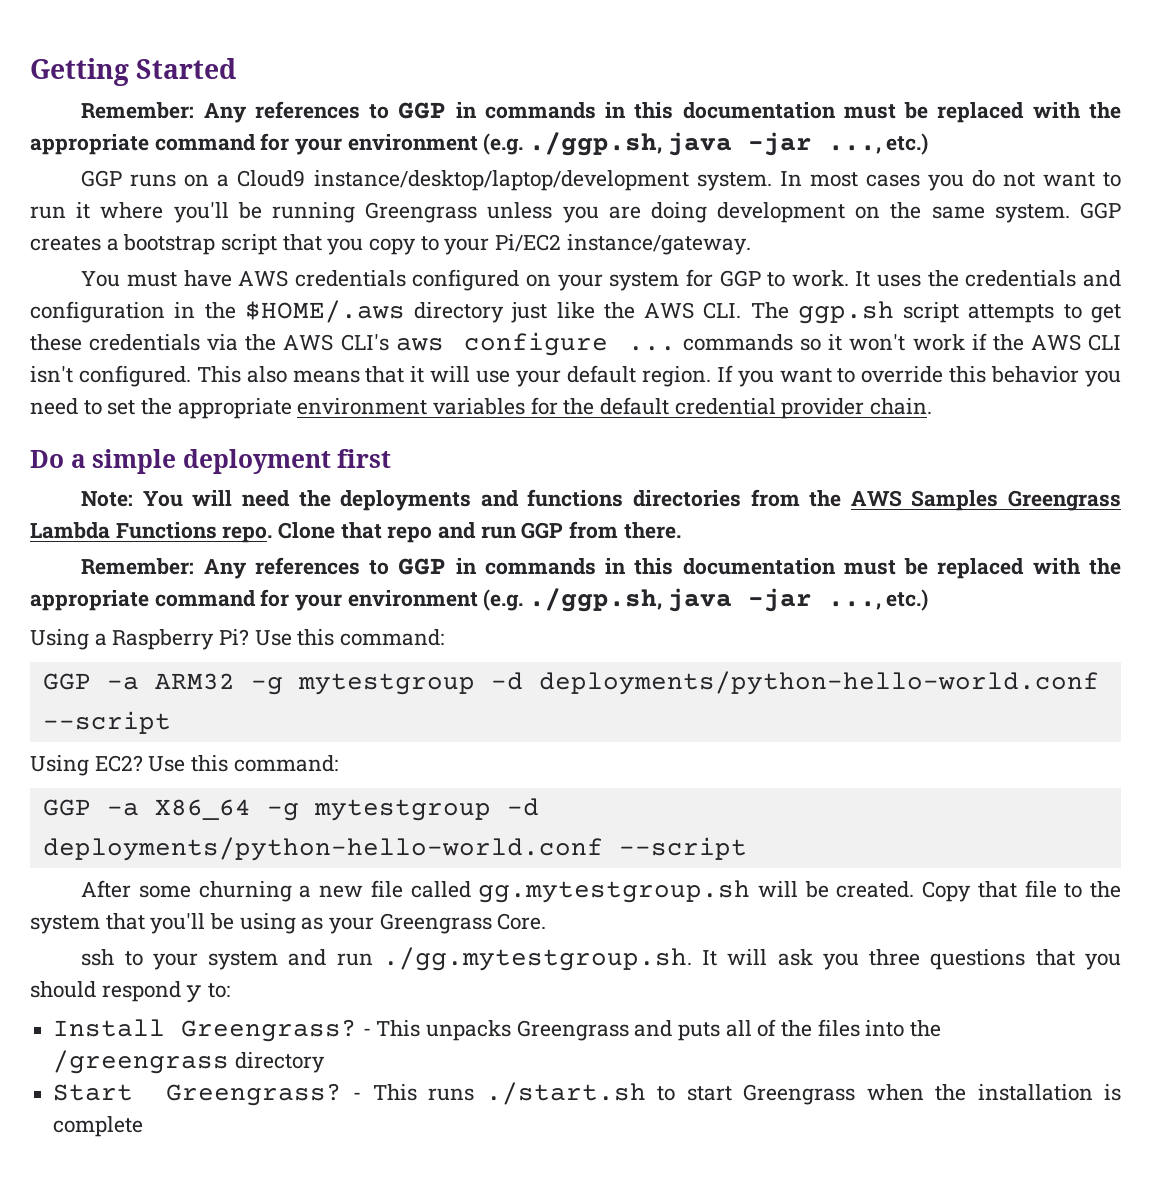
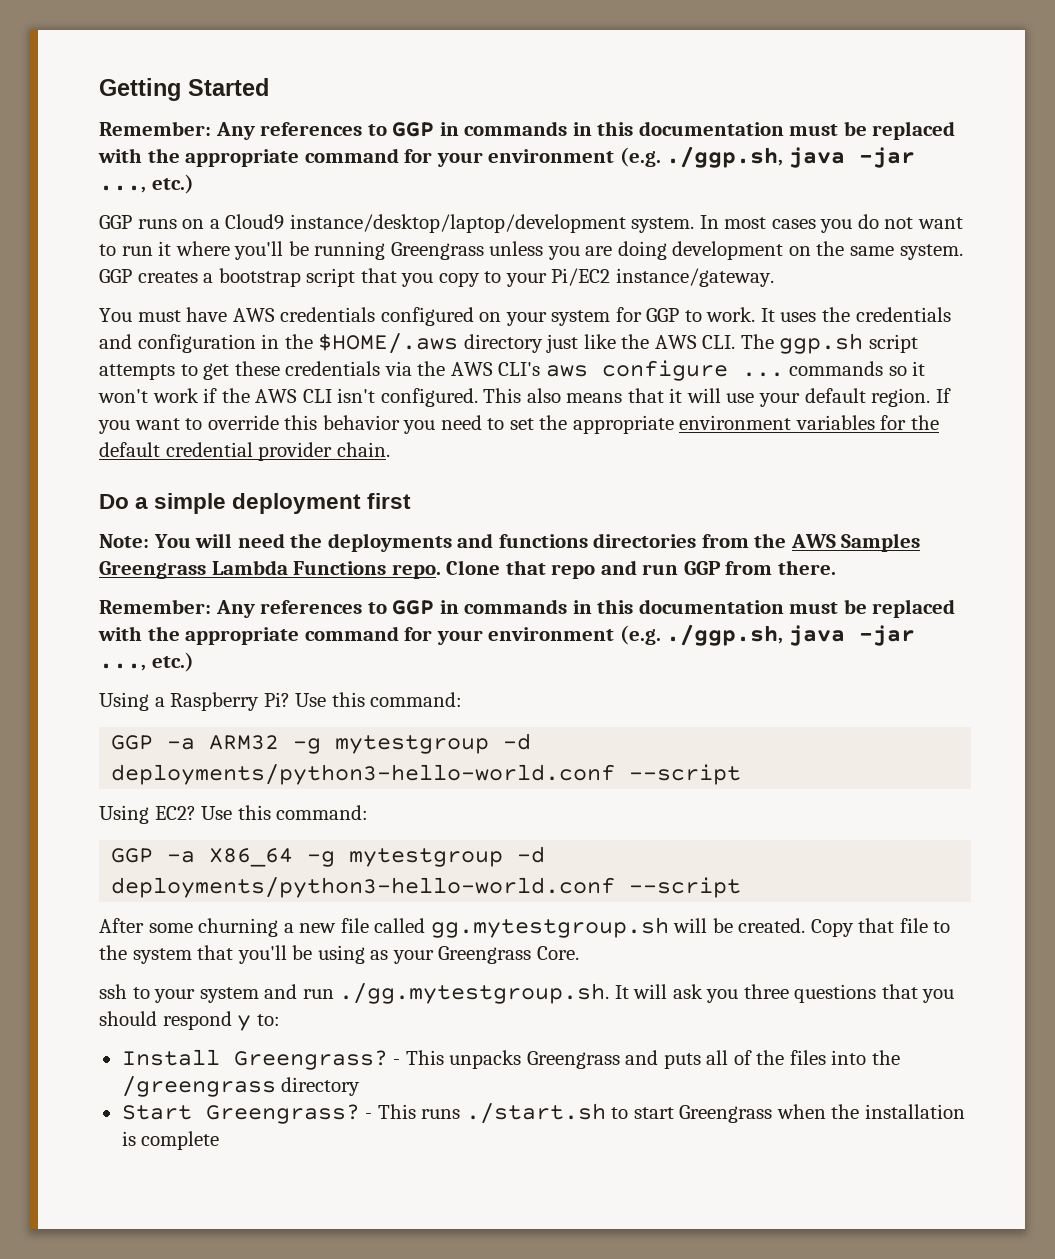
- GGP -a ARM32 -g mytestgroup -d deployments/python-hello-world.conf --script
+ GGP -a ARM32 -g mytestgroup -d deployments/python3-hello-world.conf --script
- GGP -a X86_64 -g mytestgroup -d deployments/python-hello-world.conf --script
+ GGP -a X86_64 -g mytestgroup -d deployments/python3-hello-world.conf --script

